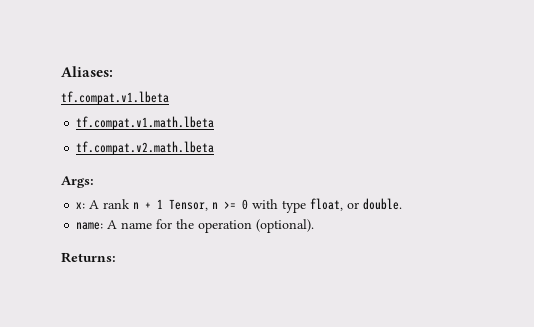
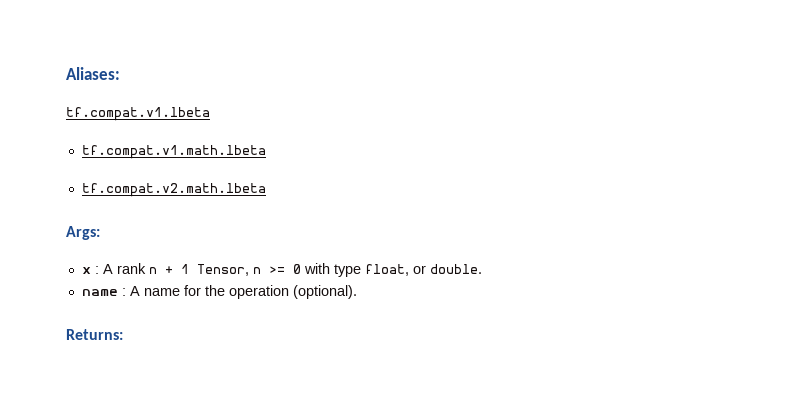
- x: A rank n + 1 Tensor, n >= 0 with type float, or double.
+ x : A rank n + 1 Tensor, n >= 0 with type float, or double.
- name: A name for the operation (optional).
+ name : A name for the operation (optional).

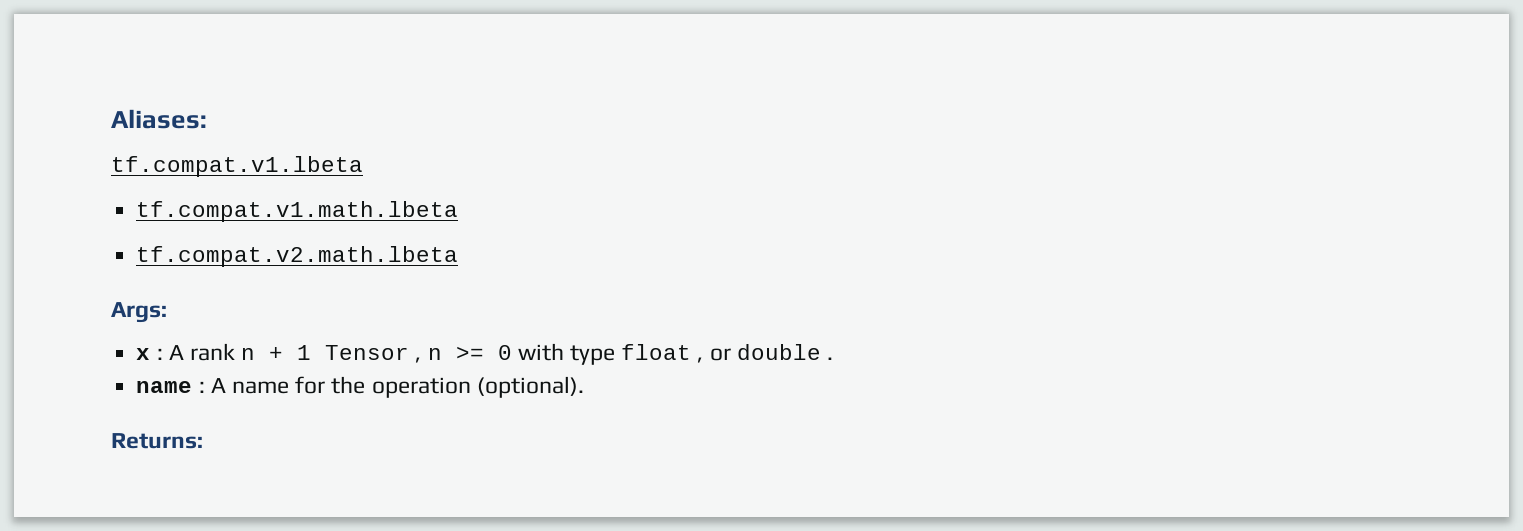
- x : A rank n + 1 Tensor, n >= 0 with type float, or double.
+ x : A rank n + 1 Tensor , n >= 0 with type float , or double .

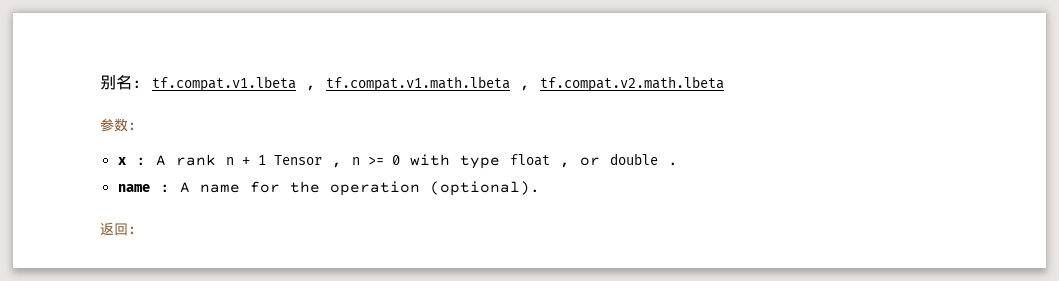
- Aliases:
- tf.compat.v1.lbeta
- tf.compat.v1.math.lbeta
- tf.compat.v2.math.lbeta
+ 别名: tf.compat.v1.lbeta , tf.compat.v1.math.lbeta , tf.compat.v2.math.lbeta
- Args:
+ 参数：
- Returns:
+ 返回：

